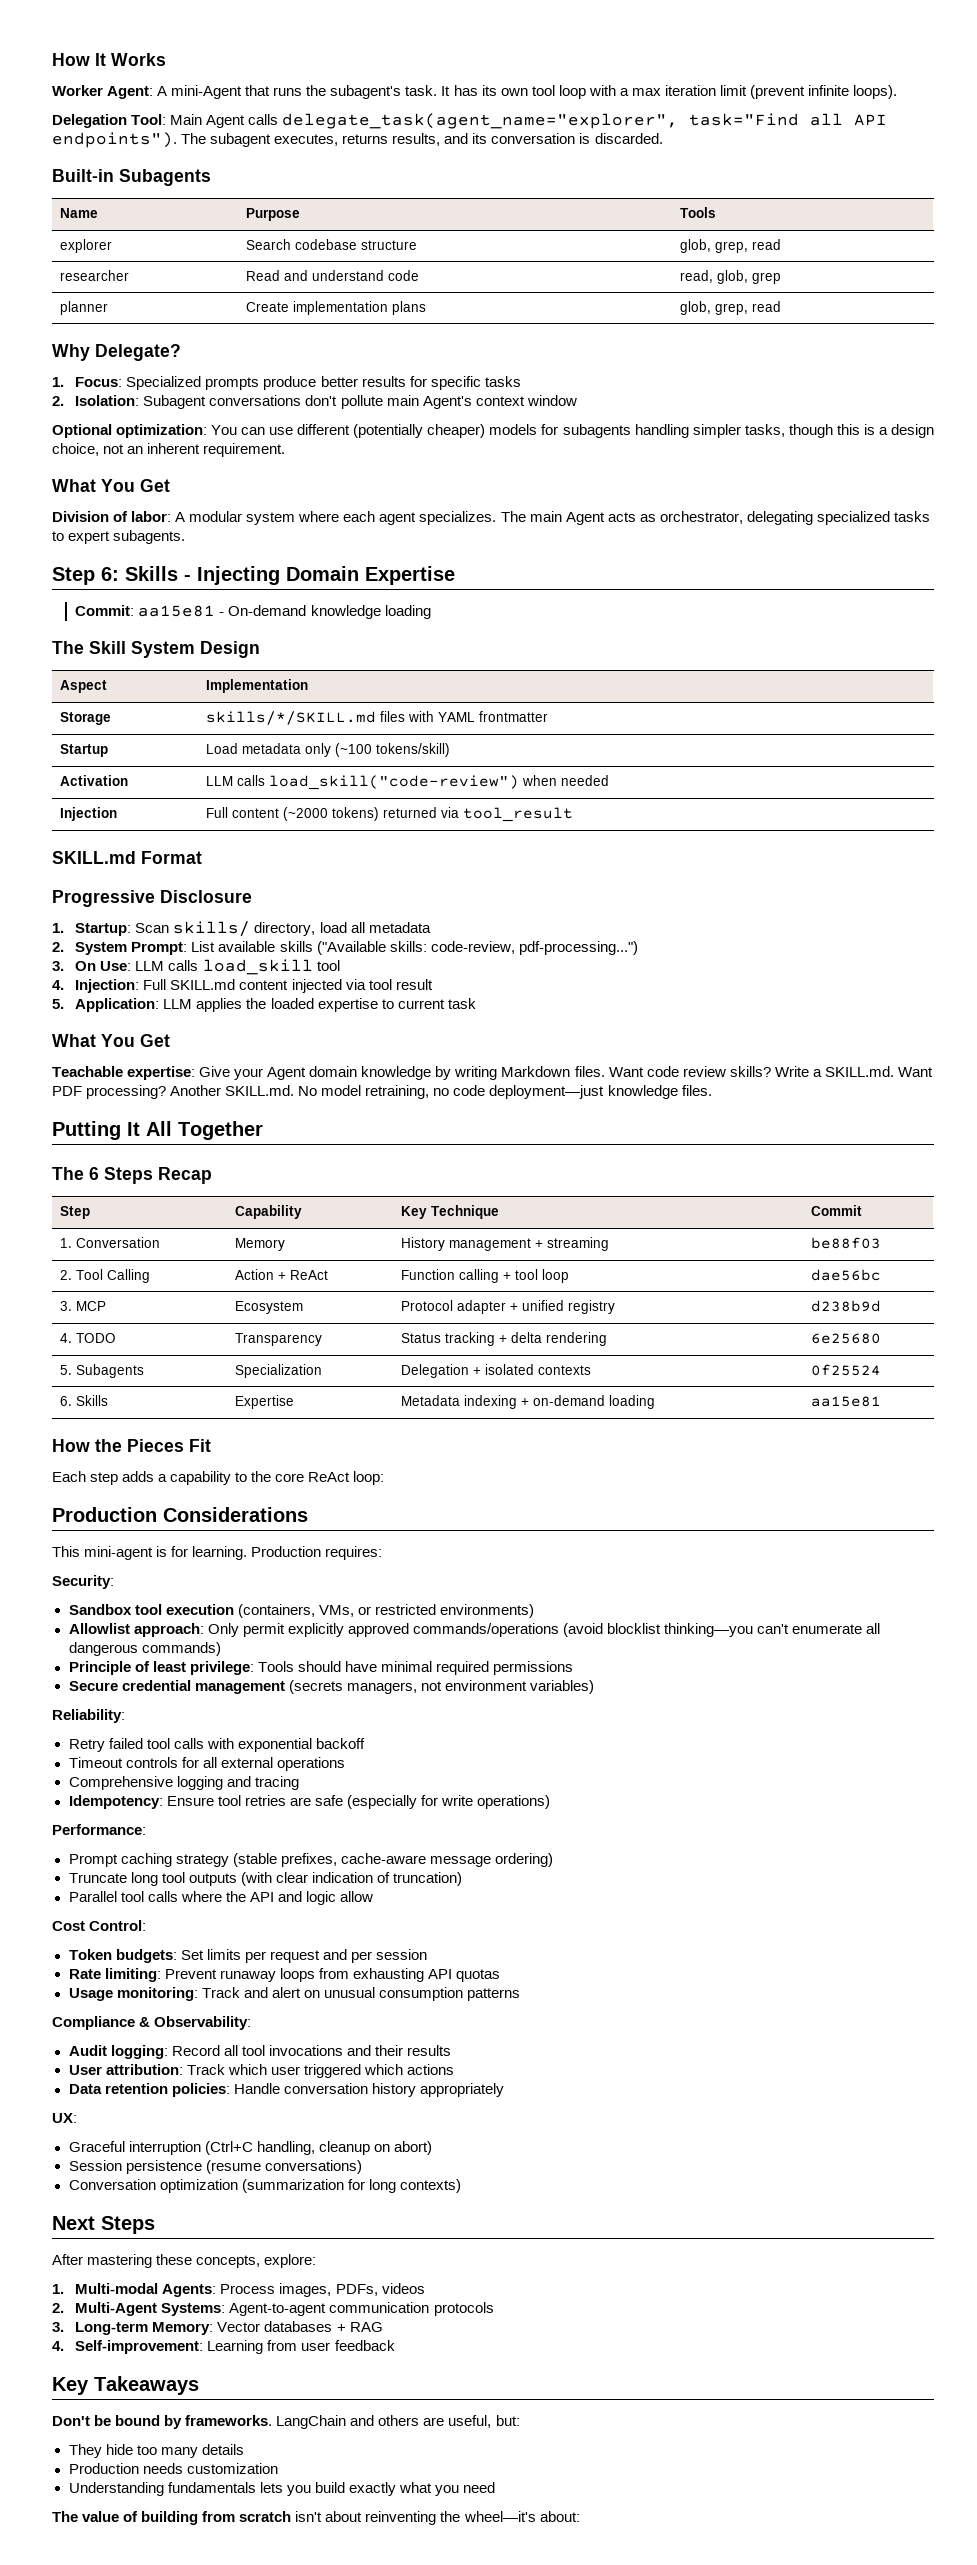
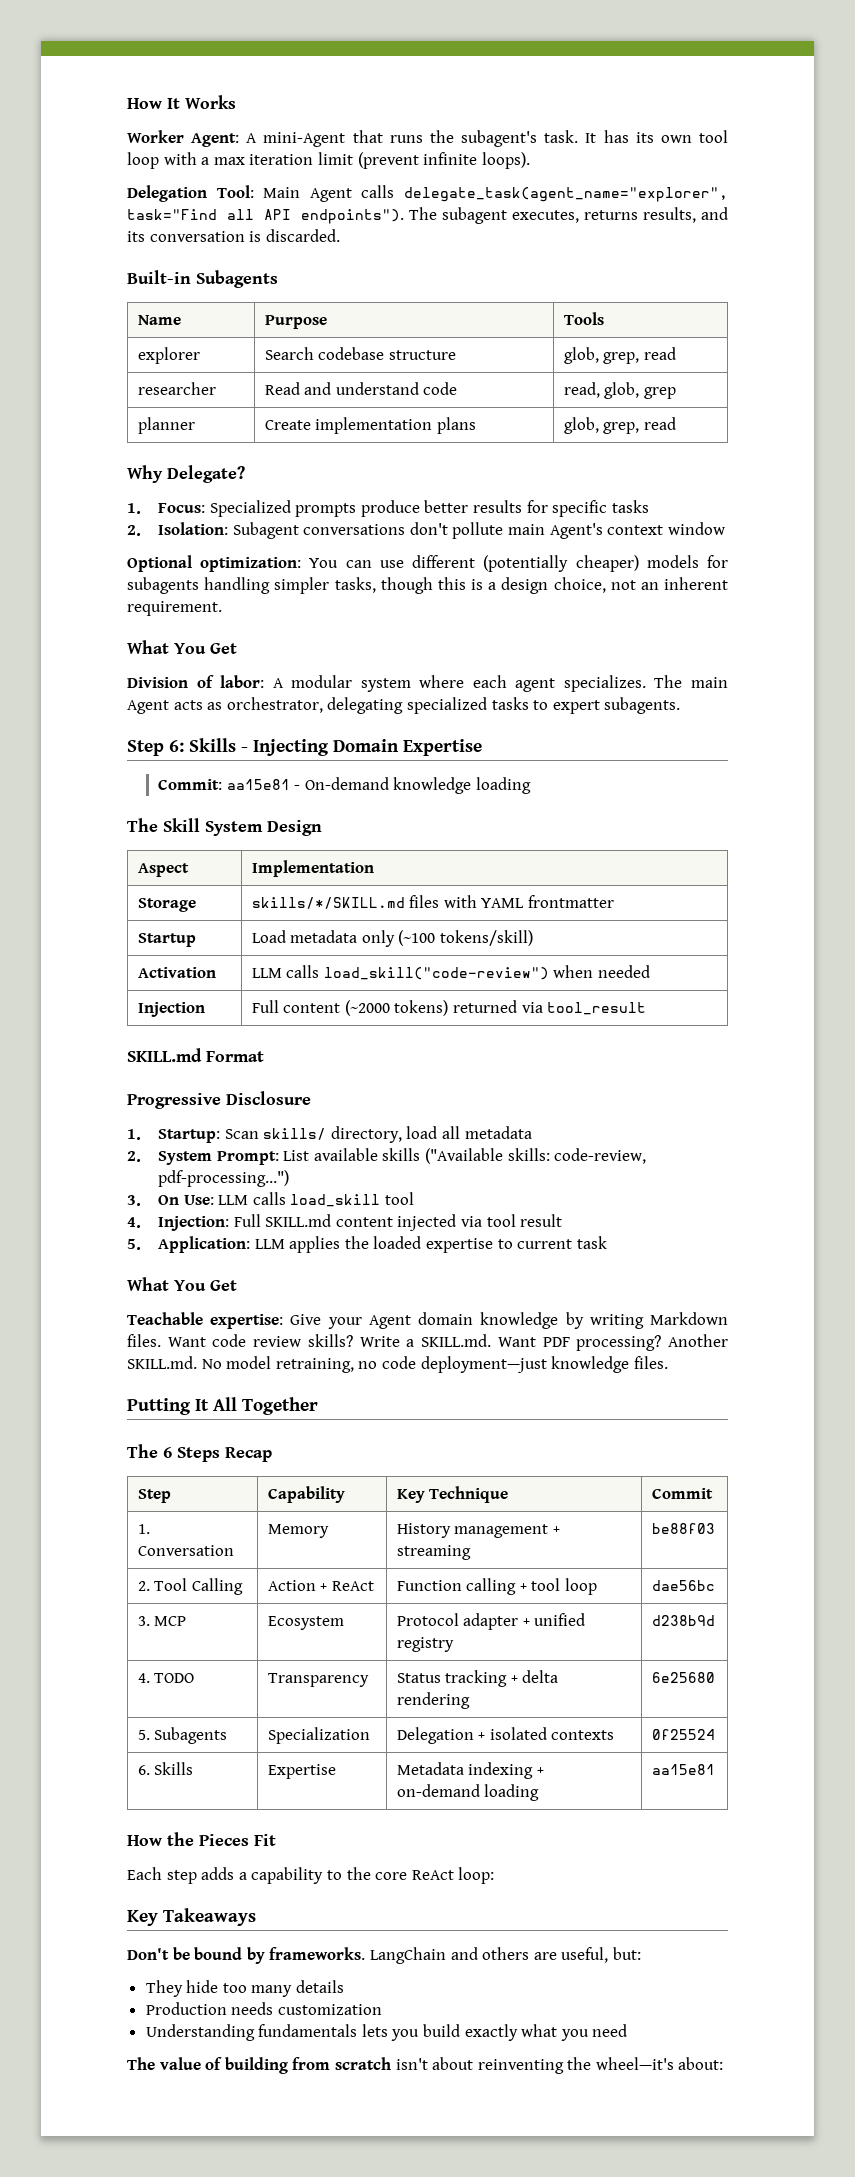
- Production Considerations
- This mini-agent is for learning. Production requires:
- Security:
- Sandbox tool execution (containers, VMs, or restricted environments)
- Allowlist approach: Only permit explicitly approved commands/operations (avoid blocklist thinking—you can't enumerate all dangerous commands)
- Principle of least privilege: Tools should have minimal required permissions
- Secure credential management (secrets managers, not environment variables)
- Reliability:
- Retry failed tool calls with exponential backoff
- Timeout controls for all external operations
- Comprehensive logging and tracing
- Idempotency: Ensure tool retries are safe (especially for write operations)
- Performance:
- Prompt caching strategy (stable prefixes, cache-aware message ordering)
- Truncate long tool outputs (with clear indication of truncation)
- Parallel tool calls where the API and logic allow
- Cost Control:
- Token budgets: Set limits per request and per session
- Rate limiting: Prevent runaway loops from exhausting API quotas
- Usage monitoring: Track and alert on unusual consumption patterns
- Compliance & Observability:
- Audit logging: Record all tool invocations and their results
- User attribution: Track which user triggered which actions
- Data retention policies: Handle conversation history appropriately
- UX:
- Graceful interruption (Ctrl+C handling, cleanup on abort)
- Session persistence (resume conversations)
- Conversation optimization (summarization for long contexts)
- Next Steps
- After mastering these concepts, explore:
- 1. Multi-modal Agents: Process images, PDFs, videos
- 2. Multi-Agent Systems: Agent-to-agent communication protocols
- 3. Long-term Memory: Vector databases + RAG
- 4. Self-improvement: Learning from user feedback

